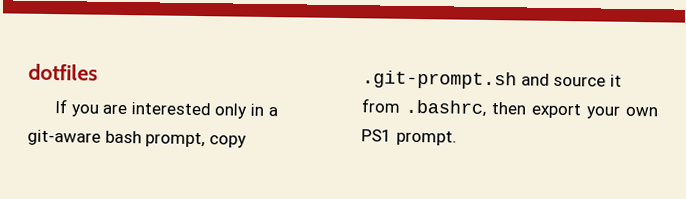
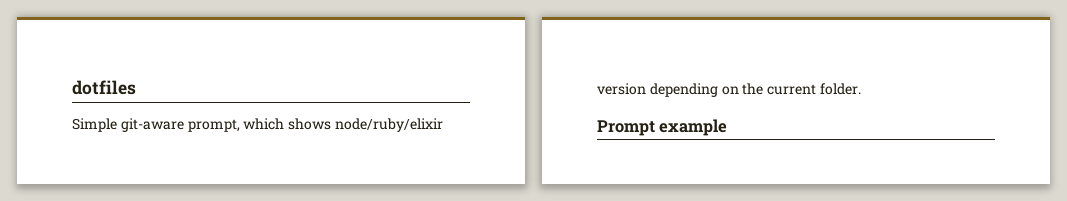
- If you are interested only in a git-aware bash prompt, copy .git-prompt.sh and source it from .bashrc, then export your own PS1 prompt.
+ Simple git-aware prompt, which shows node/ruby/elixir version depending on the current folder.
+ Prompt example

